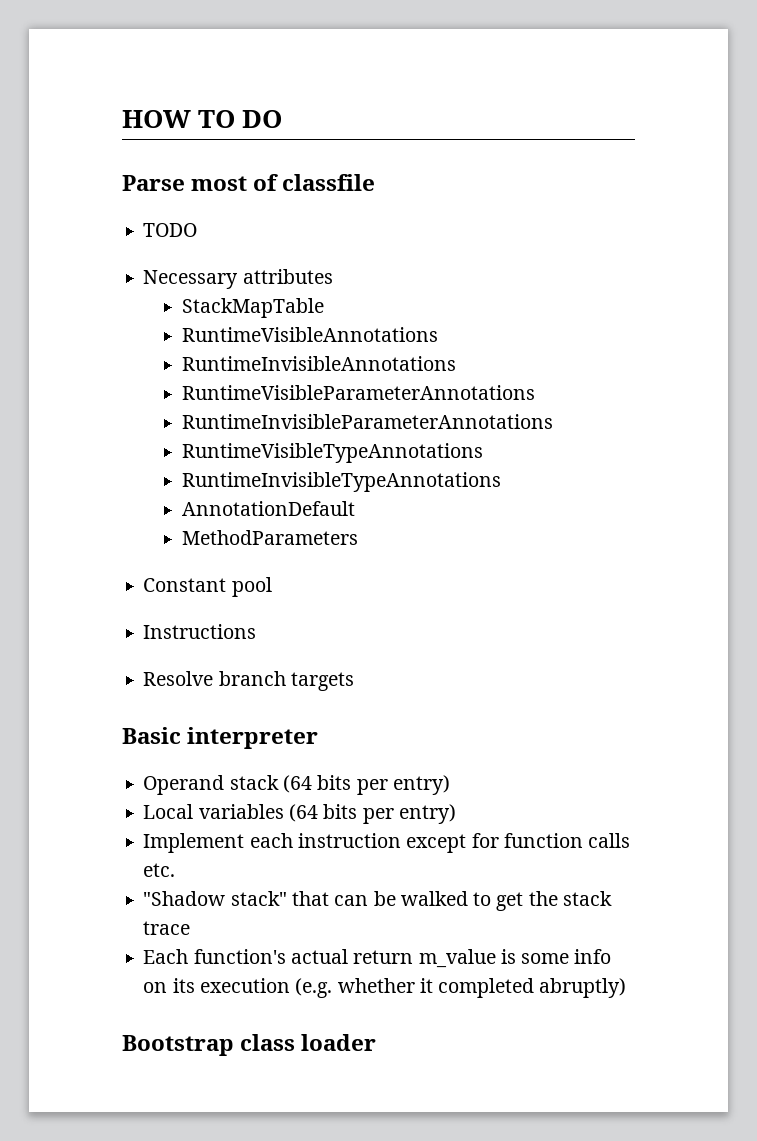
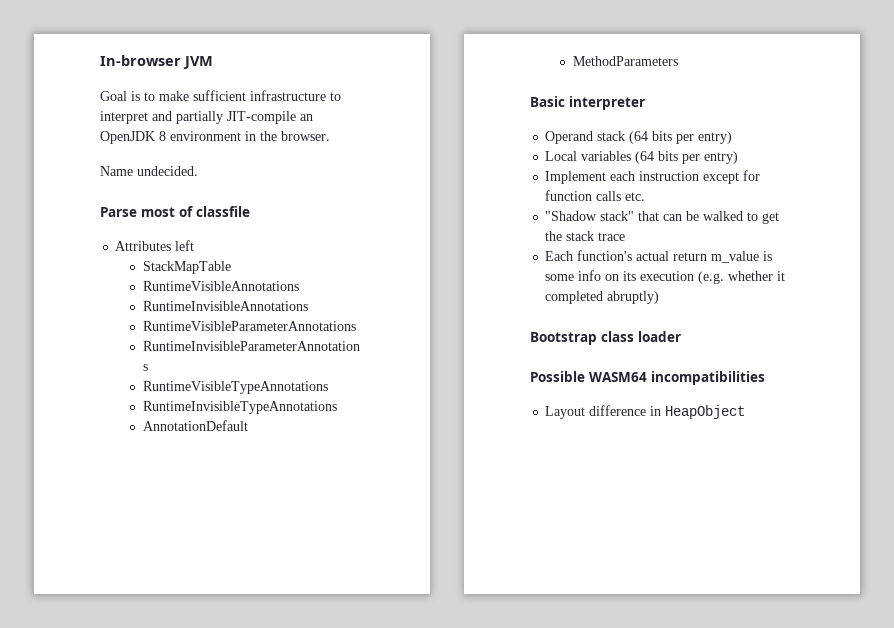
- HOW TO DO
+ In-browser JVM
+ Goal is to make sufficient infrastructure to interpret and partially JIT-compile an OpenJDK 8 environment in the browser.
+ Name undecided.
- TODO
- Necessary attributes
+ Attributes left
- Constant pool
- Instructions
- Resolve branch targets
+ Possible WASM64 incompatibilities
+ Layout difference in HeapObject

